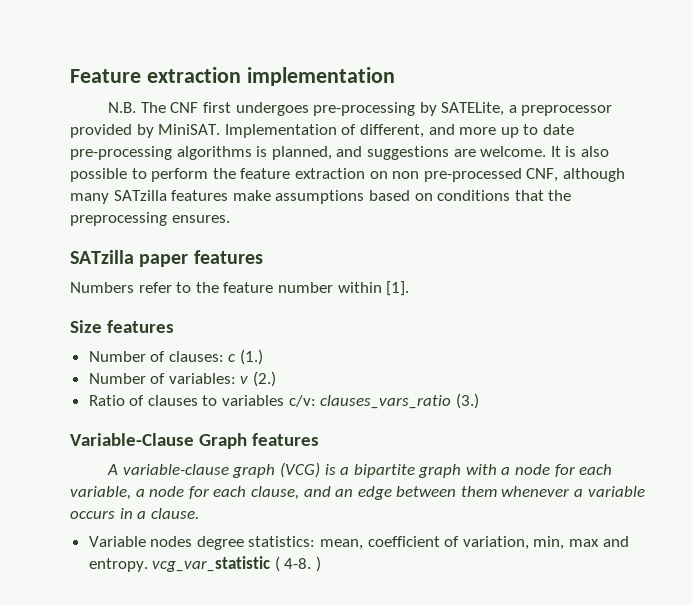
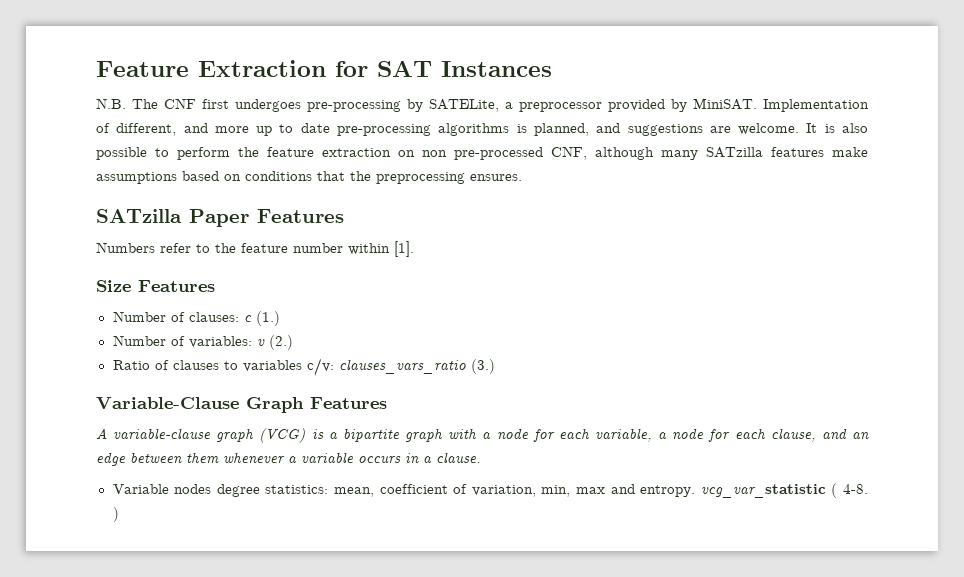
- Feature extraction implementation
+ Feature Extraction for SAT Instances
- SATzilla paper features
+ SATzilla Paper Features
- Size features
+ Size Features
- Variable-Clause Graph features
+ Variable-Clause Graph Features

